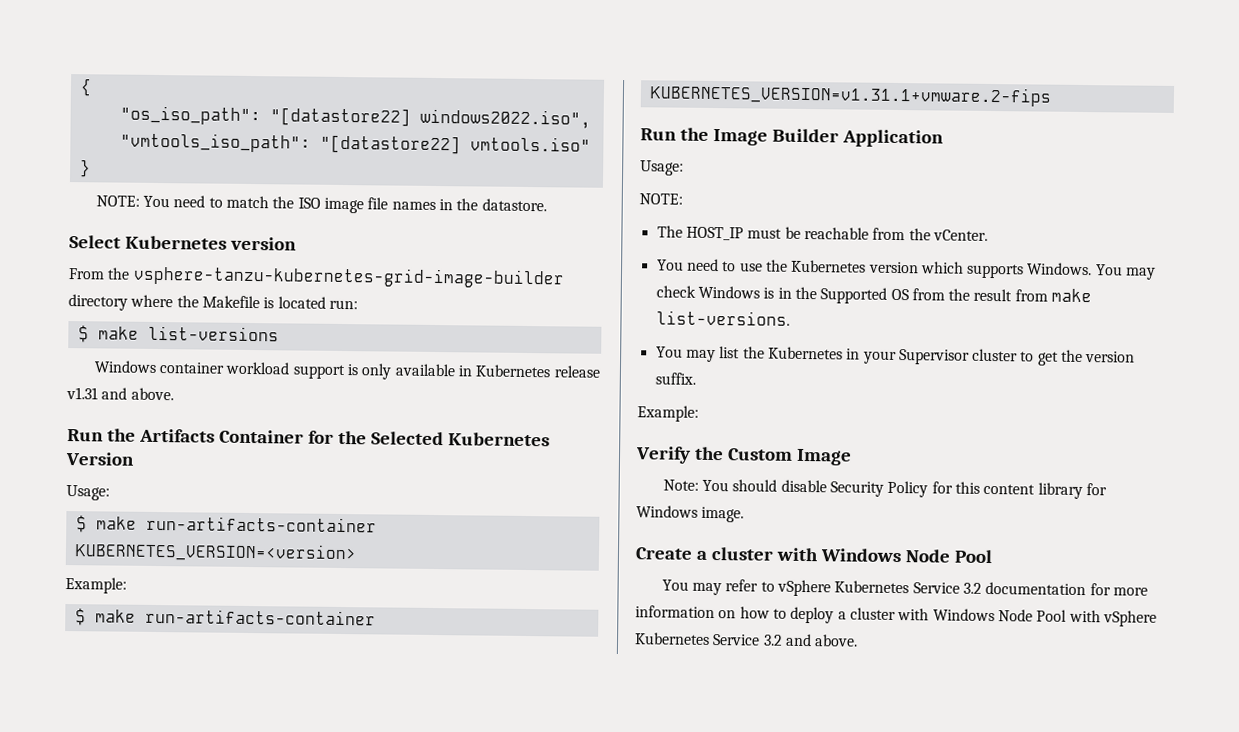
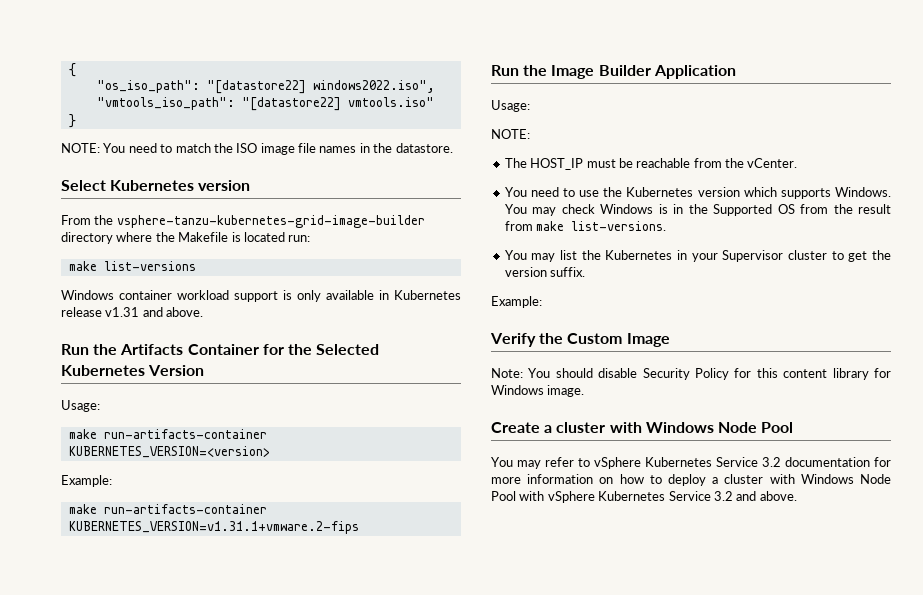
- $ make list-versions
+ make list-versions
- $ make run-artifacts-container KUBERNETES_VERSION=<version>
+ make run-artifacts-container KUBERNETES_VERSION=<version>
- $ make run-artifacts-container KUBERNETES_VERSION=v1.31.1+vmware.2-fips
+ make run-artifacts-container KUBERNETES_VERSION=v1.31.1+vmware.2-fips

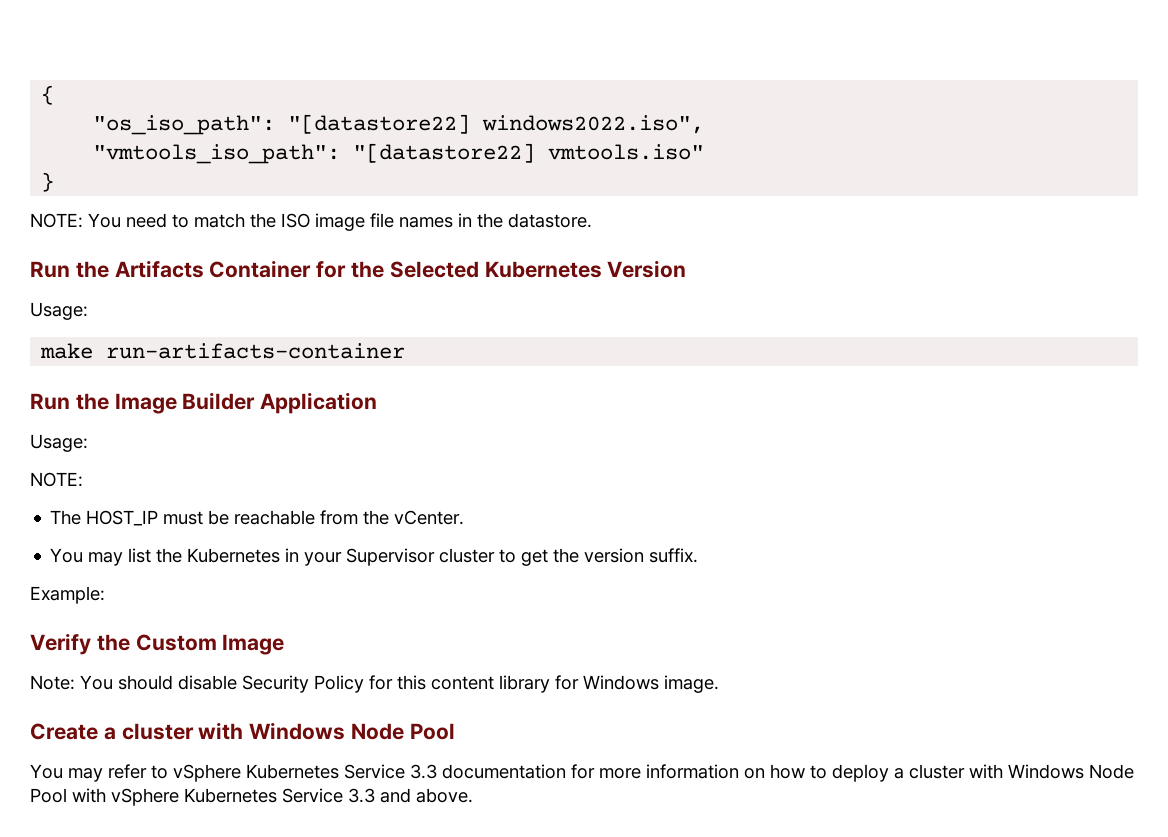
- Select Kubernetes version
- From the vsphere-tanzu-kubernetes-grid-image-builder directory where the Makefile is located run:
- make list-versions
- Windows container workload support is only available in Kubernetes release v1.31 and above.
- make run-artifacts-container KUBERNETES_VERSION=<version>
- Example:
- make run-artifacts-container KUBERNETES_VERSION=v1.31.1+vmware.2-fips
+ make run-artifacts-container
- You need to use the Kubernetes version which supports Windows. You may check Windows is in the Supported OS from the result from make list-versions.
- You may refer to vSphere Kubernetes Service 3.2 documentation for more information on how to deploy a cluster with Windows Node Pool with vSphere Kubernetes Service 3.2 and above.
+ You may refer to vSphere Kubernetes Service 3.3 documentation for more information on how to deploy a cluster with Windows Node Pool with vSphere Kubernetes Service 3.3 and above.

